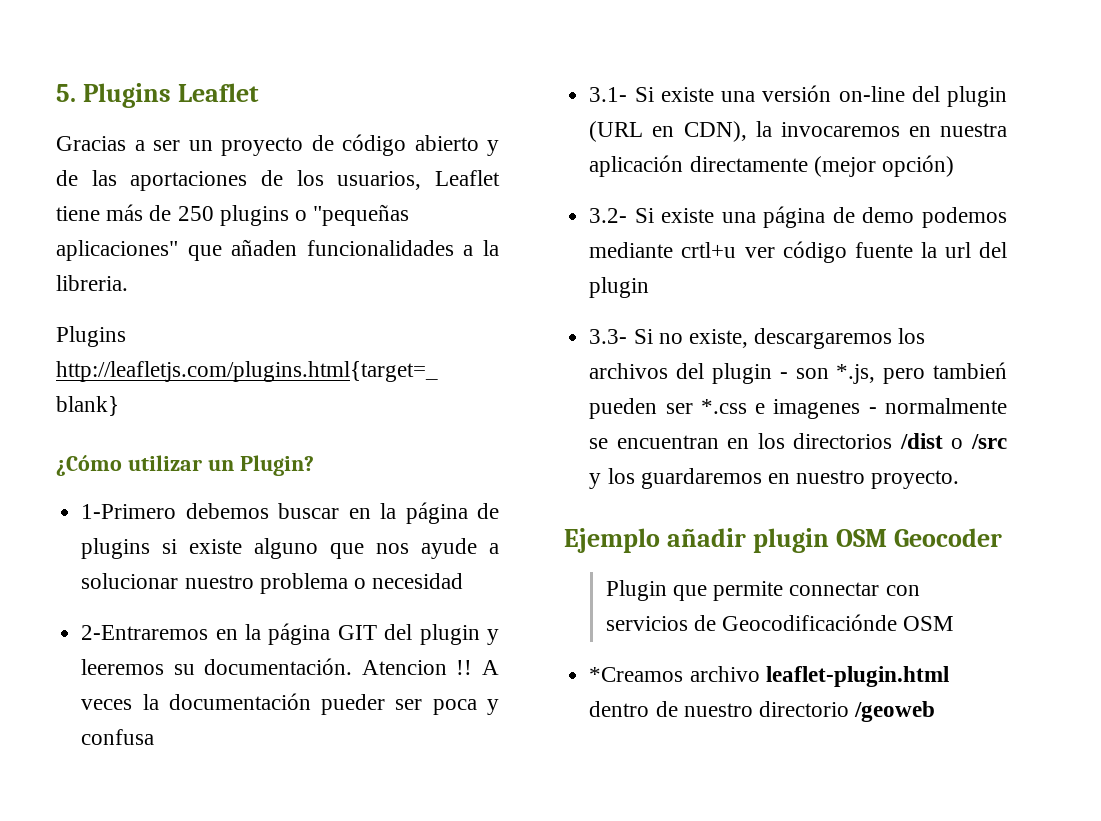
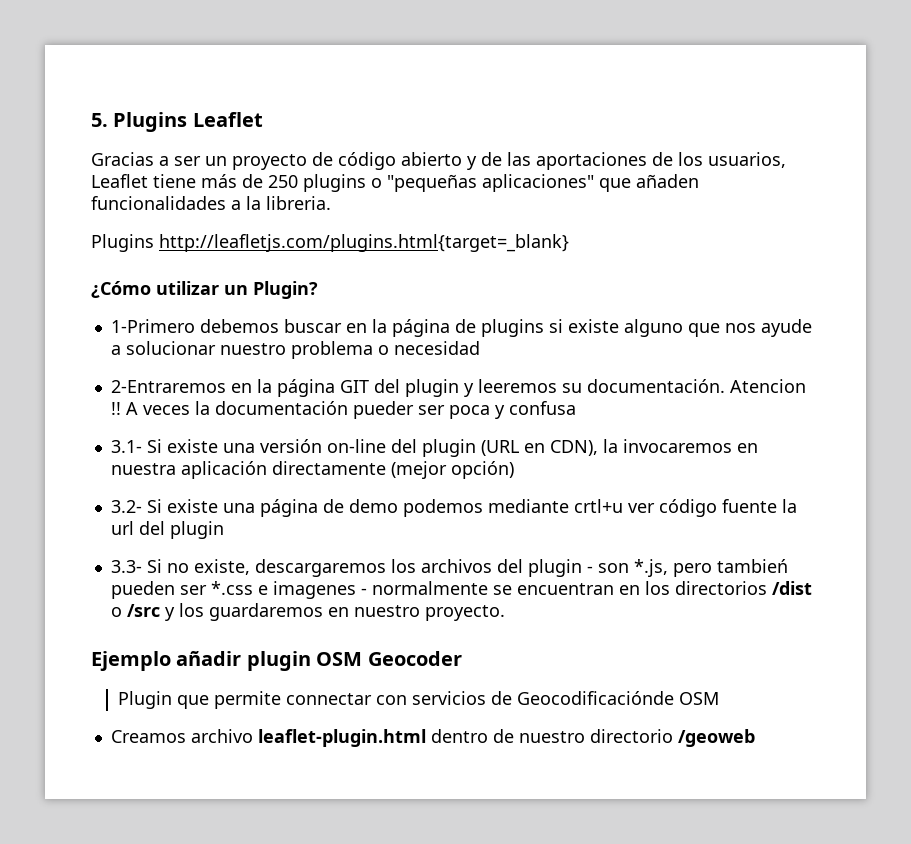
- *Creamos archivo leaflet-plugin.html dentro de nuestro directorio /geoweb
+ Creamos archivo leaflet-plugin.html dentro de nuestro directorio /geoweb

